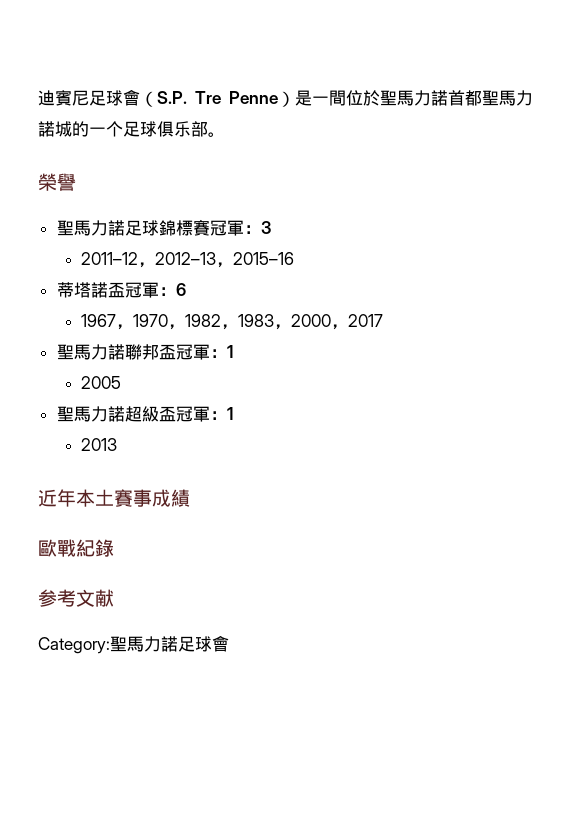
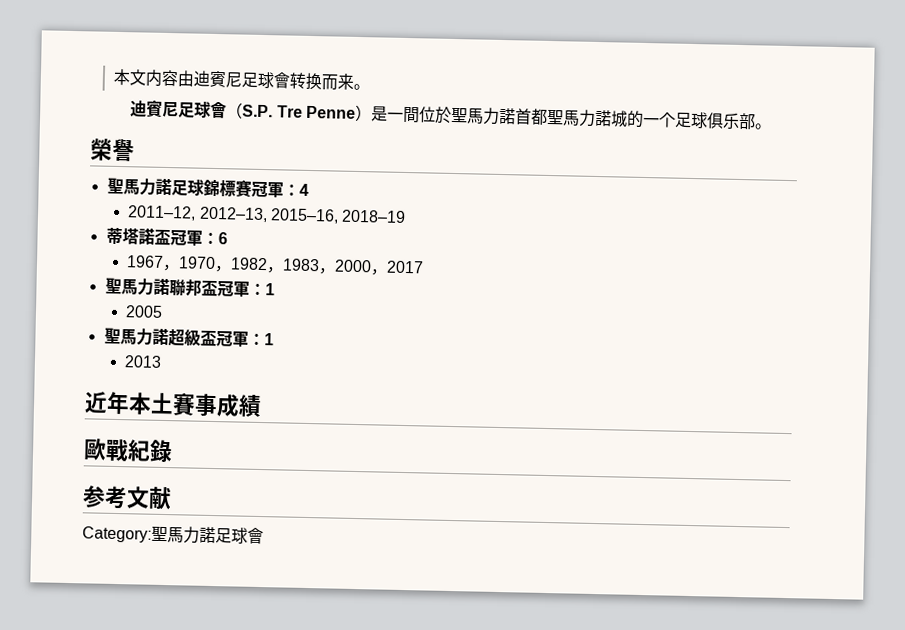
+ 本文内容由迪賓尼足球會转换而来。
- 聖馬力諾足球錦標賽冠軍：3
- 2011–12，2012–13，2015–16
+ 聖馬力諾足球錦標賽冠軍：4
+ 2011–12, 2012–13, 2015–16, 2018–19

